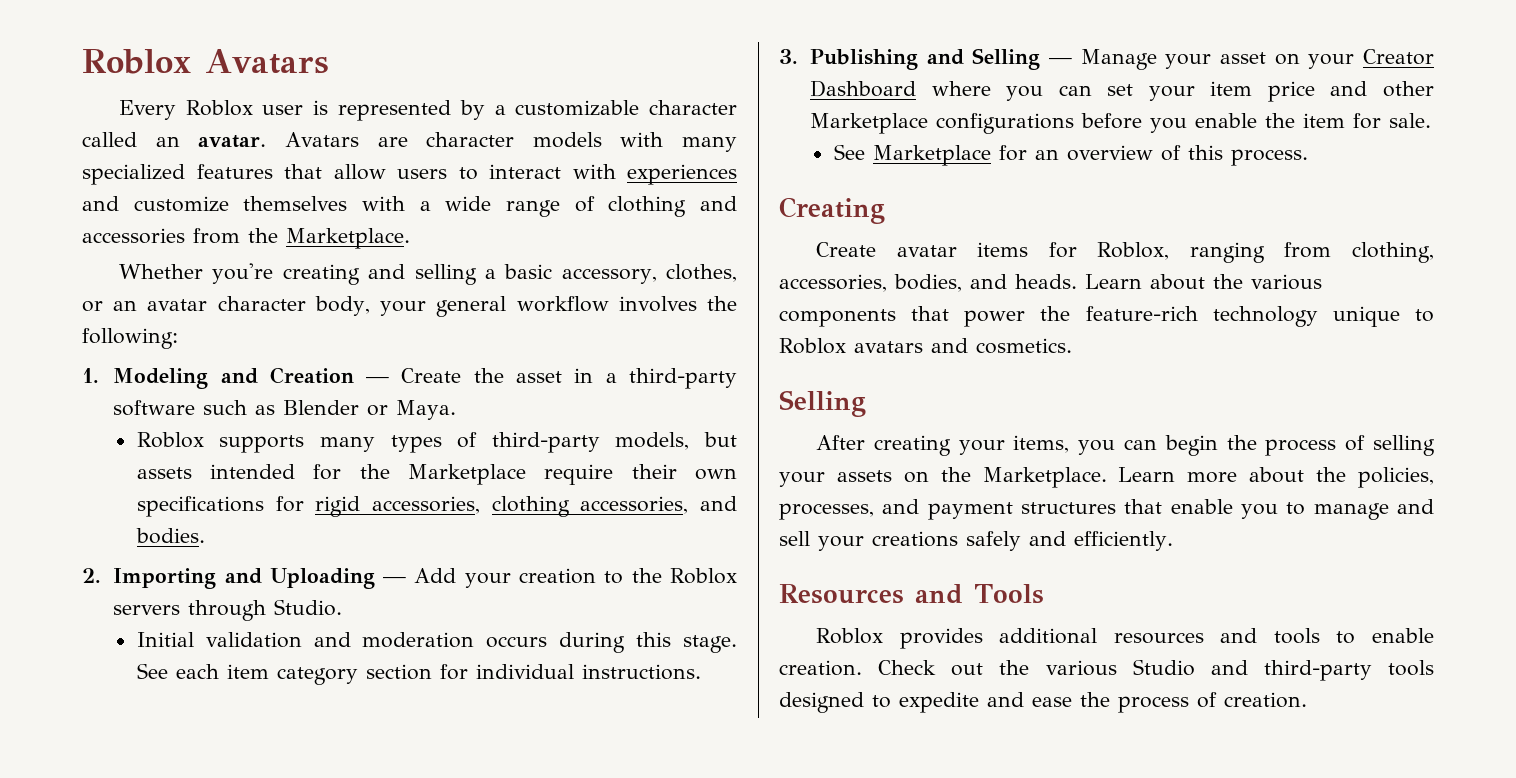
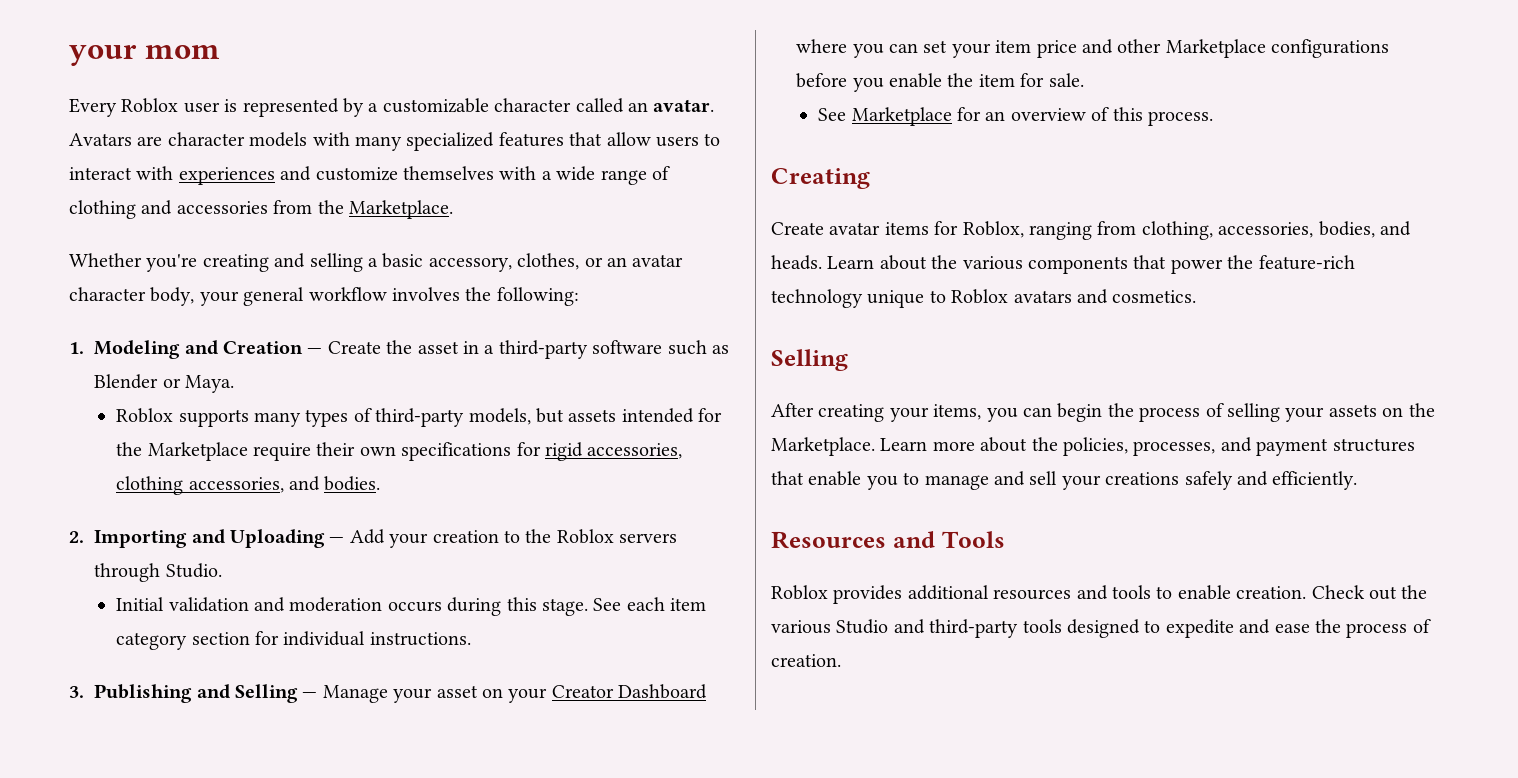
- Roblox Avatars
+ your mom

